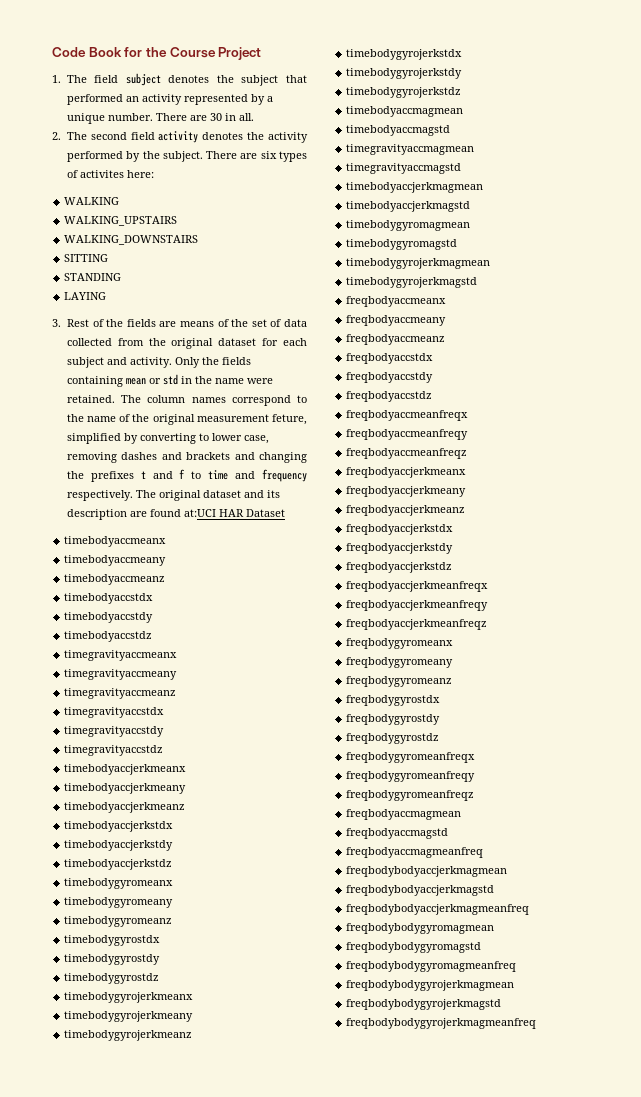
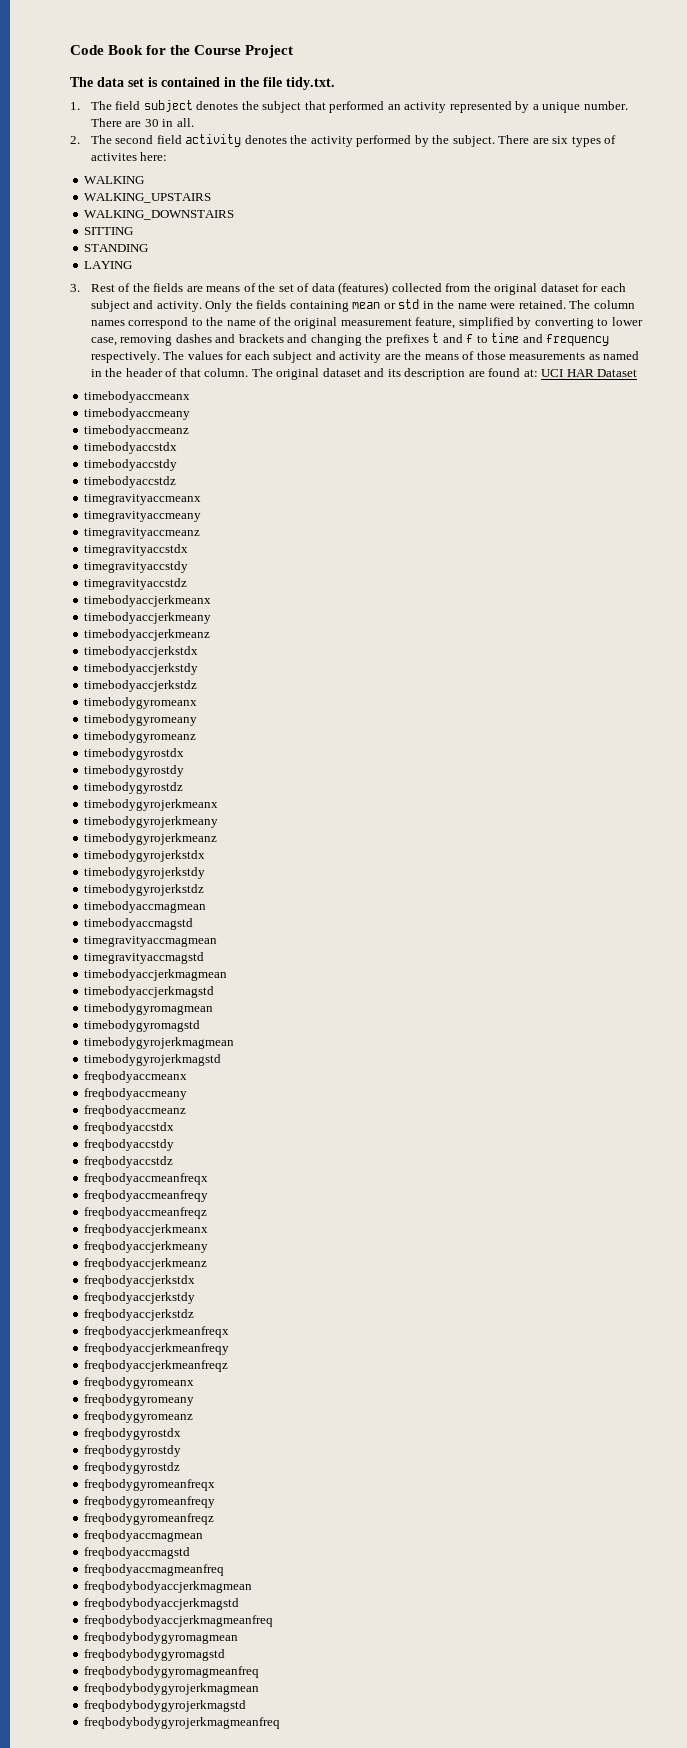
+ The data set is contained in the file tidy.txt.
- 3. Rest of the fields are means of the set of data collected from the original dataset for each subject and activity.
+ 3. Rest of the fields are means of the set of data (features) collected from the original dataset for each subject and activity.
- The column names correspond to the name of the original measurement feture, simplified by converting to lower case, removing dashes and brackets and changing the prefixes t and f to time and frequency respectively.
+ The column names correspond to the name of the original measurement feature, simplified by converting to lower case, removing dashes and brackets and changing the prefixes t and f to time and frequency respectively.
- The original dataset and its description are found at:UCI HAR Dataset
+ The values for each subject and activity are the means of those measurements as named in the header of that column. The original dataset and its description are found at: UCI HAR Dataset

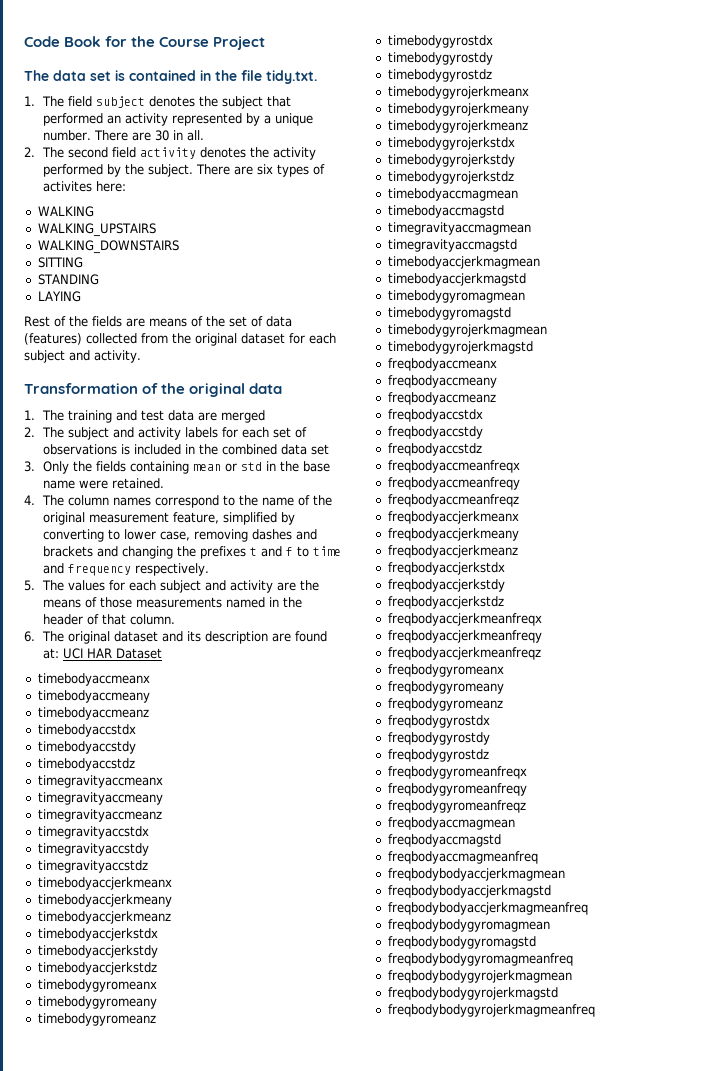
- 3. Rest of the fields are means of the set of data (features) collected from the original dataset for each subject and activity. Only the fields containing mean or std in the name were retained. The column names correspond to the name of the original measurement feature, simplified by converting to lower case, removing dashes and brackets and changing the prefixes t and f to time and frequency respectively. The values for each subject and activity are the means of those measurements as named in the header of that column. The original dataset and its description are found at:
+ Rest of the fields are means of the set of data (features) collected from the original dataset for each subject and activity.
+ Transformation of the original data
+ 1. The training and test data are merged
+ 2. The subject and activity labels for each set of observations is included in the combined data set
+ 3. Only the fields containing mean or std in the base name were retained.
+ 4. The column names correspond to the name of the original measurement feature, simplified by converting to lower case, removing dashes and brackets and changing the prefixes t and f to time and frequency respectively.
+ 5. The values for each subject and activity are the means of those measurements named in the header of that column.
+ 6. The original dataset and its description are found at:

